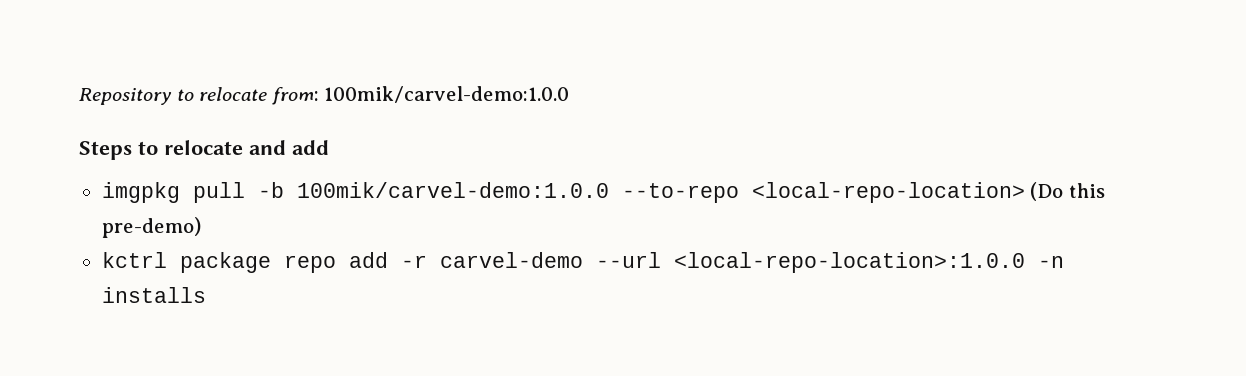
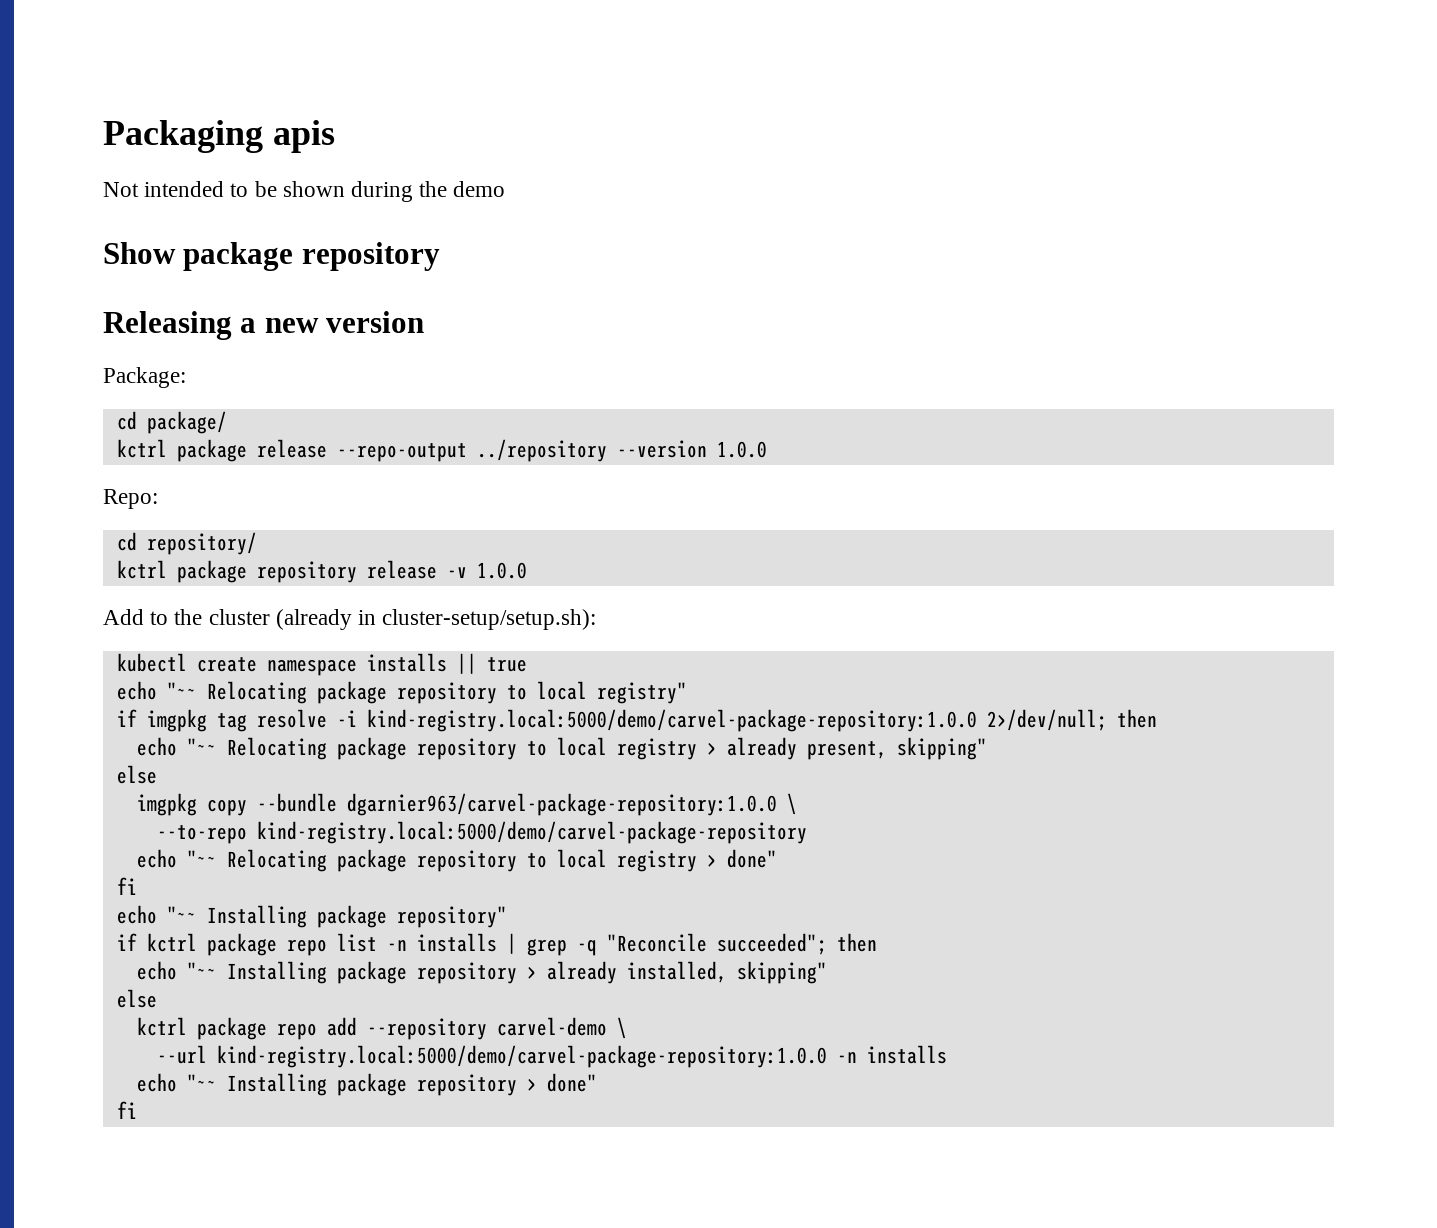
- Repository to relocate from: 100mik/carvel-demo:1.0.0
- Steps to relocate and add
- imgpkg pull -b 100mik/carvel-demo:1.0.0 --to-repo <local-repo-location> (Do this pre-demo)
- kctrl package repo add -r carvel-demo --url <local-repo-location>:1.0.0 -n installs
+ Packaging apis
+ Not intended to be shown during the demo
+ Show package repository
+ Releasing a new version
+ Package:
+ cd package/
+ kctrl package release --repo-output ../repository --version 1.0.0
+ Repo:
+ cd repository/
+ kctrl package repository release -v 1.0.0
+ Add to the cluster (already in cluster-setup/setup.sh):
+ kubectl create namespace installs || true
+ echo "~~ Relocating package repository to local registry"
+ if imgpkg tag resolve -i kind-registry.local:5000/demo/carvel-package-repository:1.0.0 2>/dev/null; then
+ echo "~~ Relocating package repository to local registry > already present, skipping"
+ else
+ imgpkg copy --bundle dgarnier963/carvel-package-repository:1.0.0 \
+ --to-repo kind-registry.local:5000/demo/carvel-package-repository
+ echo "~~ Relocating package repository to local registry > done"
+ fi
+ echo "~~ Installing package repository"
+ if kctrl package repo list -n installs | grep -q "Reconcile succeeded"; then
+ echo "~~ Installing package repository > already installed, skipping"
+ else
+ kctrl package repo add --repository carvel-demo \
+ --url kind-registry.local:5000/demo/carvel-package-repository:1.0.0 -n installs
+ echo "~~ Installing package repository > done"
+ fi

